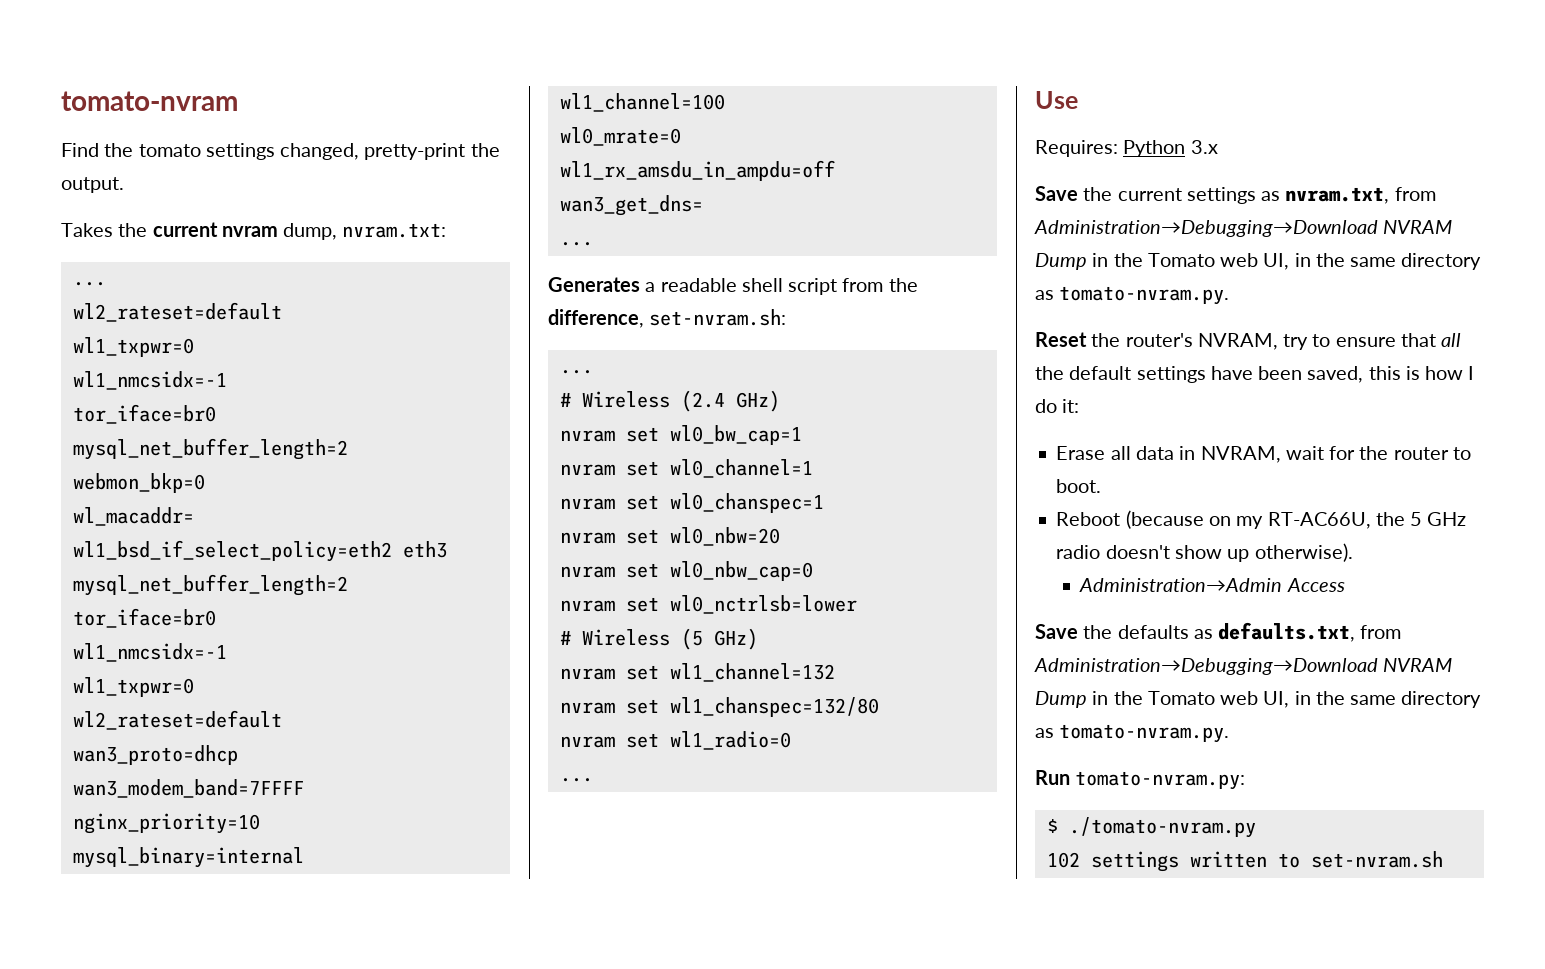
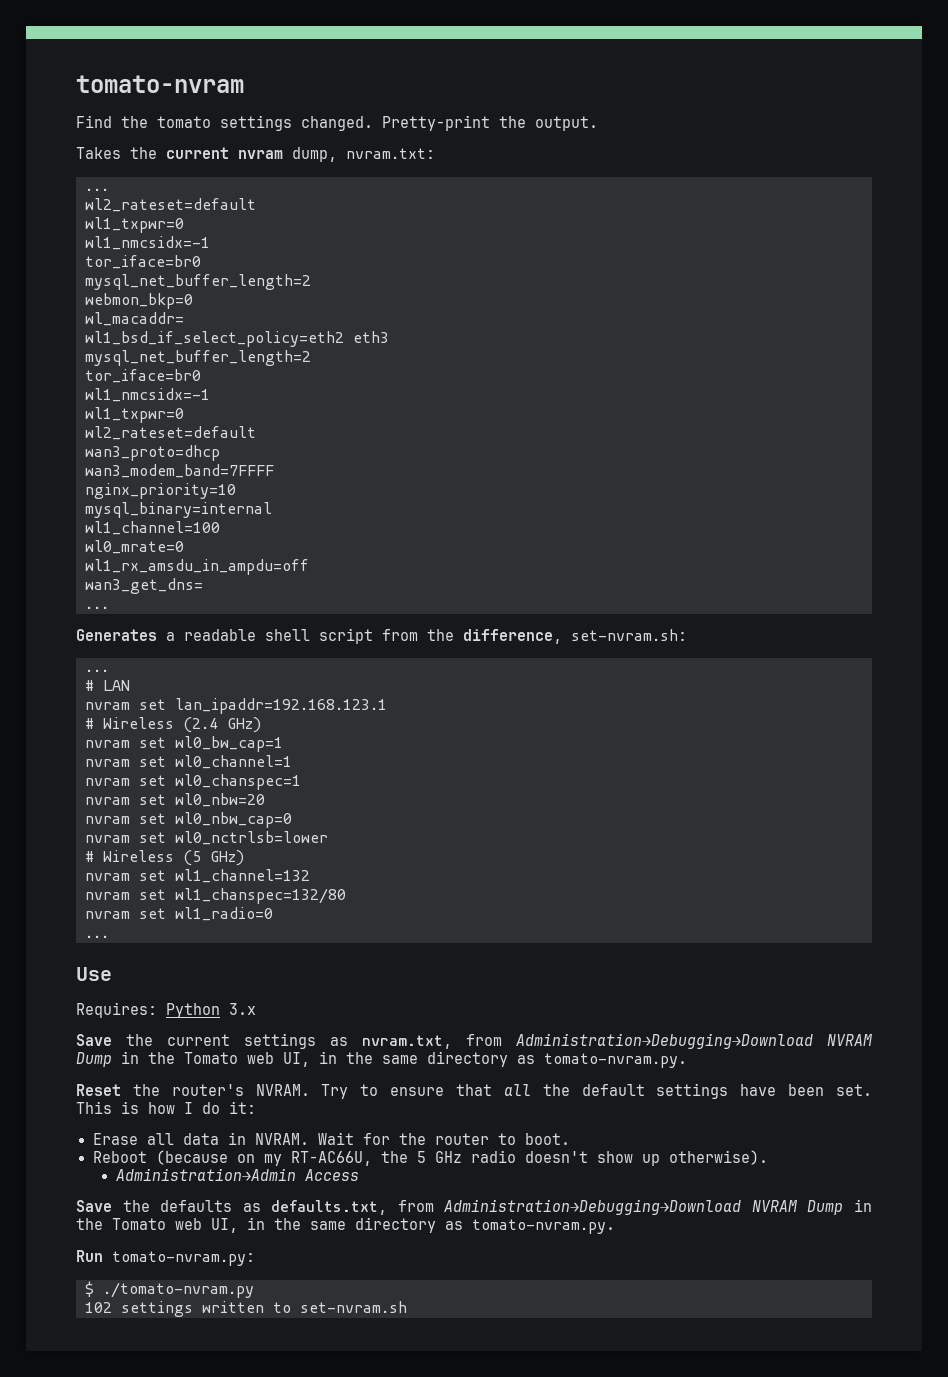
- Find the tomato settings changed, pretty-print the output.
+ Find the tomato settings changed. Pretty-print the output.
+ # LAN
+ nvram set lan_ipaddr=192.168.123.1
- Reset the router's NVRAM, try to ensure that all the default settings have been saved, this is how I do it:
+ Reset the router's NVRAM. Try to ensure that all the default settings have been set. This is how I do it:
- Erase all data in NVRAM, wait for the router to boot.
+ Erase all data in NVRAM. Wait for the router to boot.

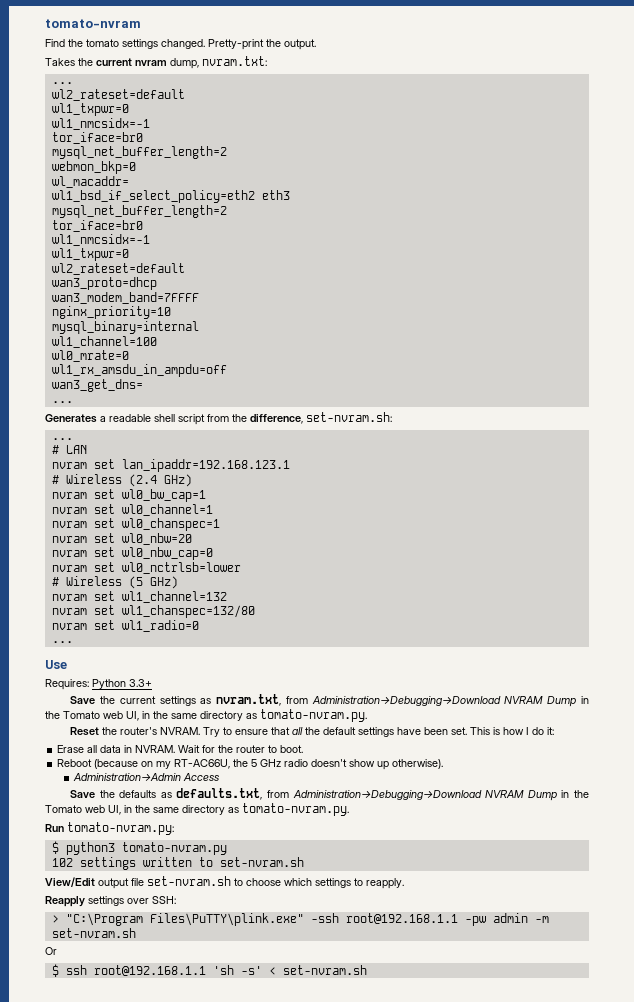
- Requires: Python 3.x
+ Requires: Python 3.3+
- $ ./tomato-nvram.py
+ $ python3 tomato-nvram.py
+ View/Edit output file set-nvram.sh to choose which settings to reapply.
+ Reapply settings over SSH:
+ > "C:\Program Files\PuTTY\plink.exe" -ssh root@192.168.1.1 -pw admin -m set-nvram.sh
+ Or
+ $ ssh root@192.168.1.1 'sh -s' < set-nvram.sh

